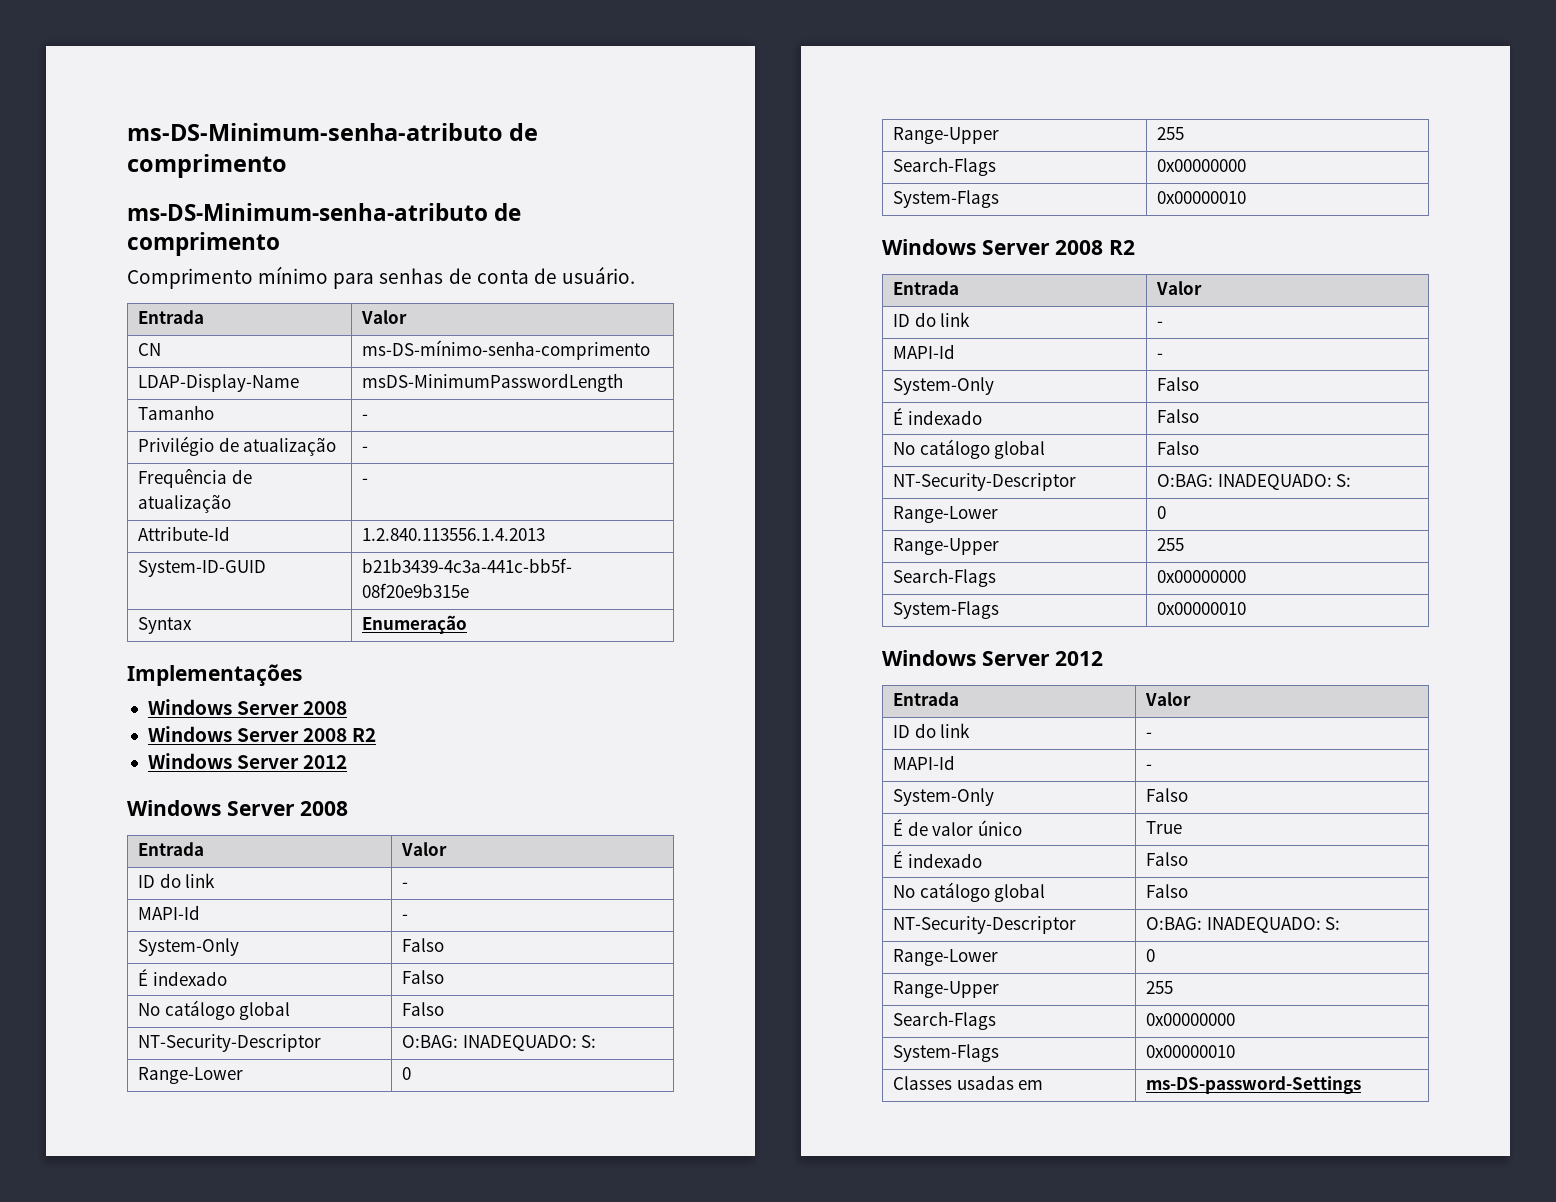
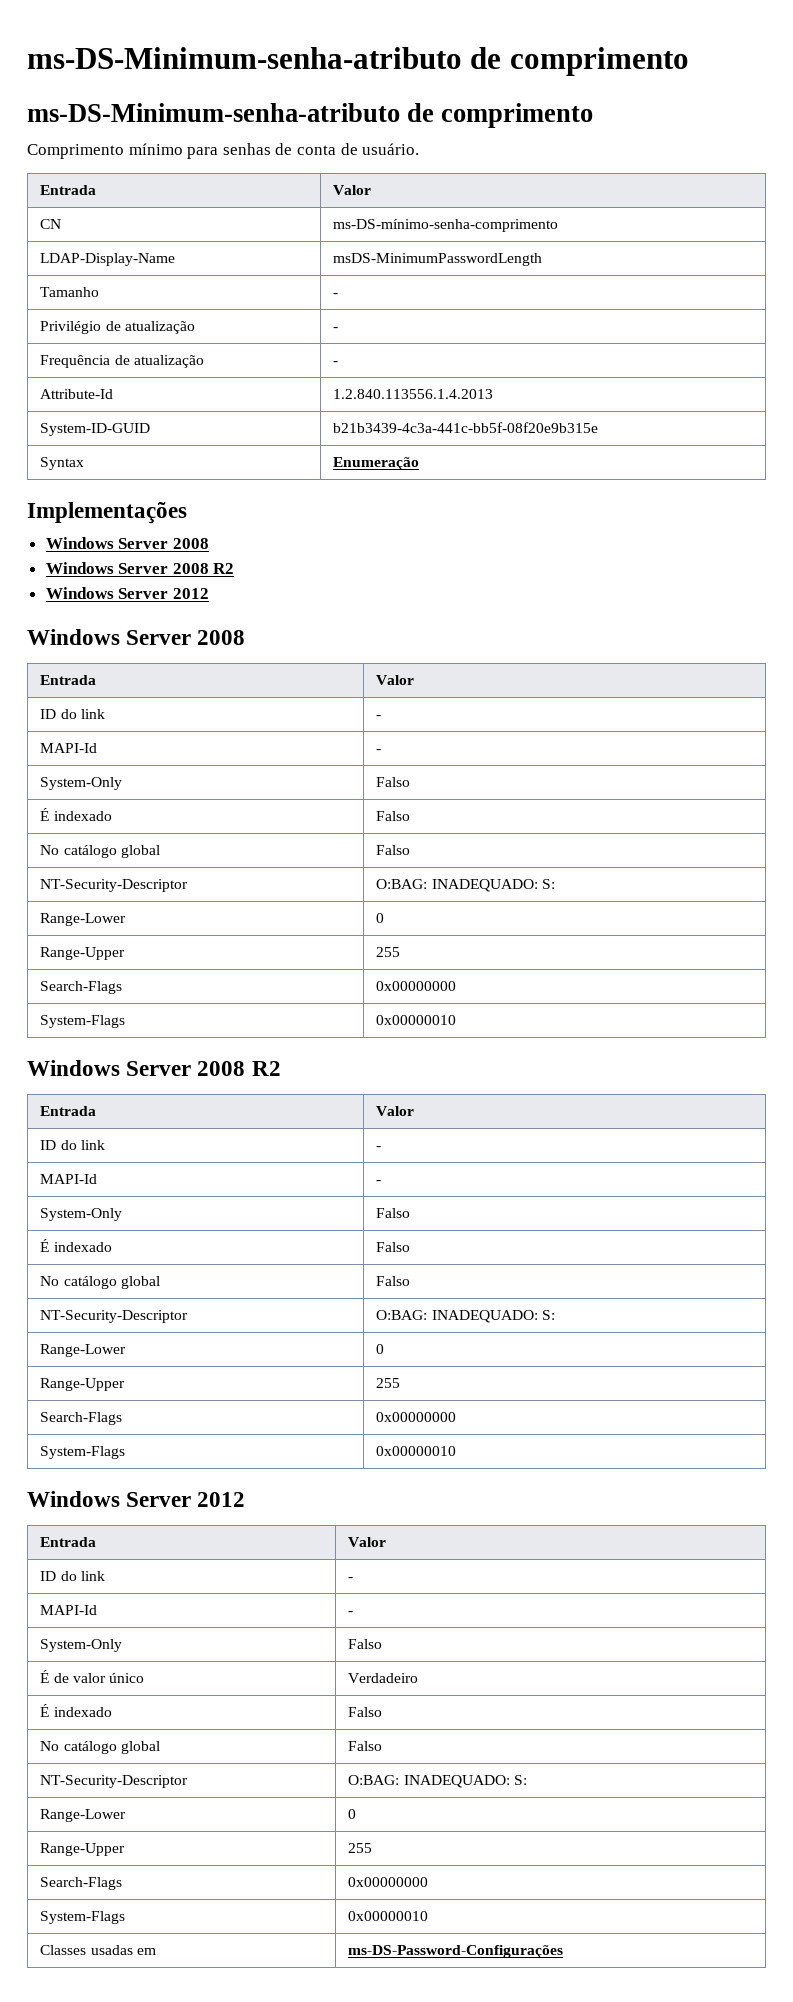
- É de valor único | True
+ É de valor único | Verdadeiro
- Classes usadas em | ms-DS-password-Settings
+ Classes usadas em | ms-DS-Password-Configurações

